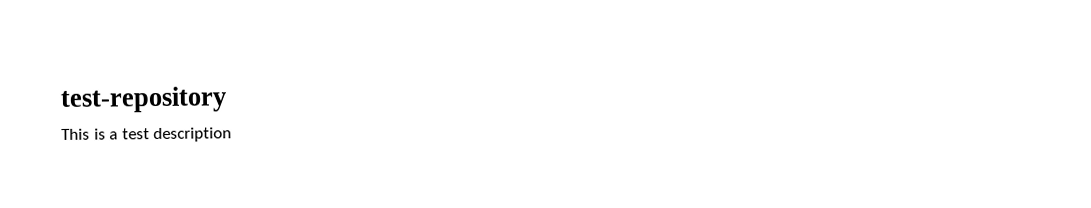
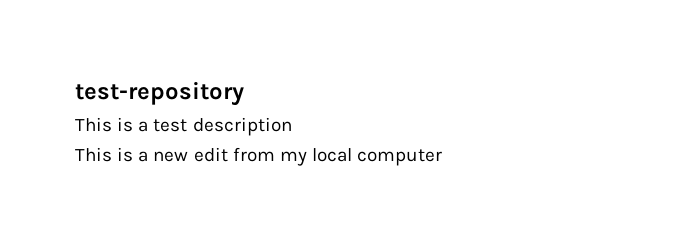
+ This is a new edit from my local computer

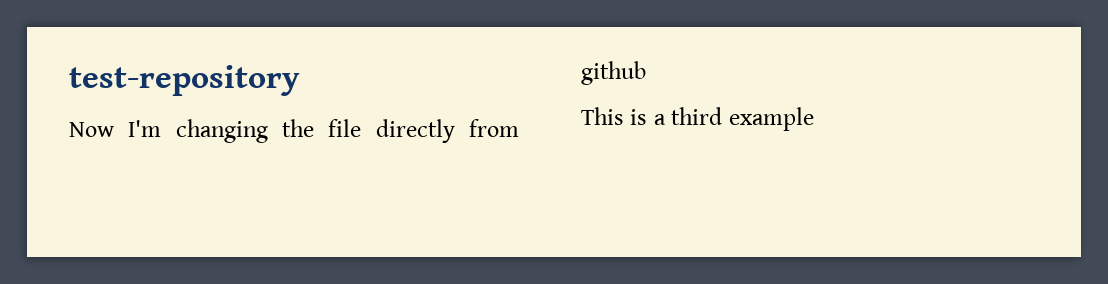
- This is a test description
- This is a new edit from my local computer
+ Now I'm changing the file directly from github
+ This is a third example

